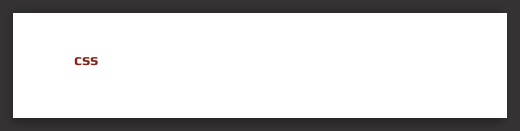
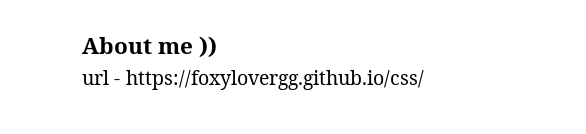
- css
+ About me ))
+ url - https://foxylovergg.github.io/css/

